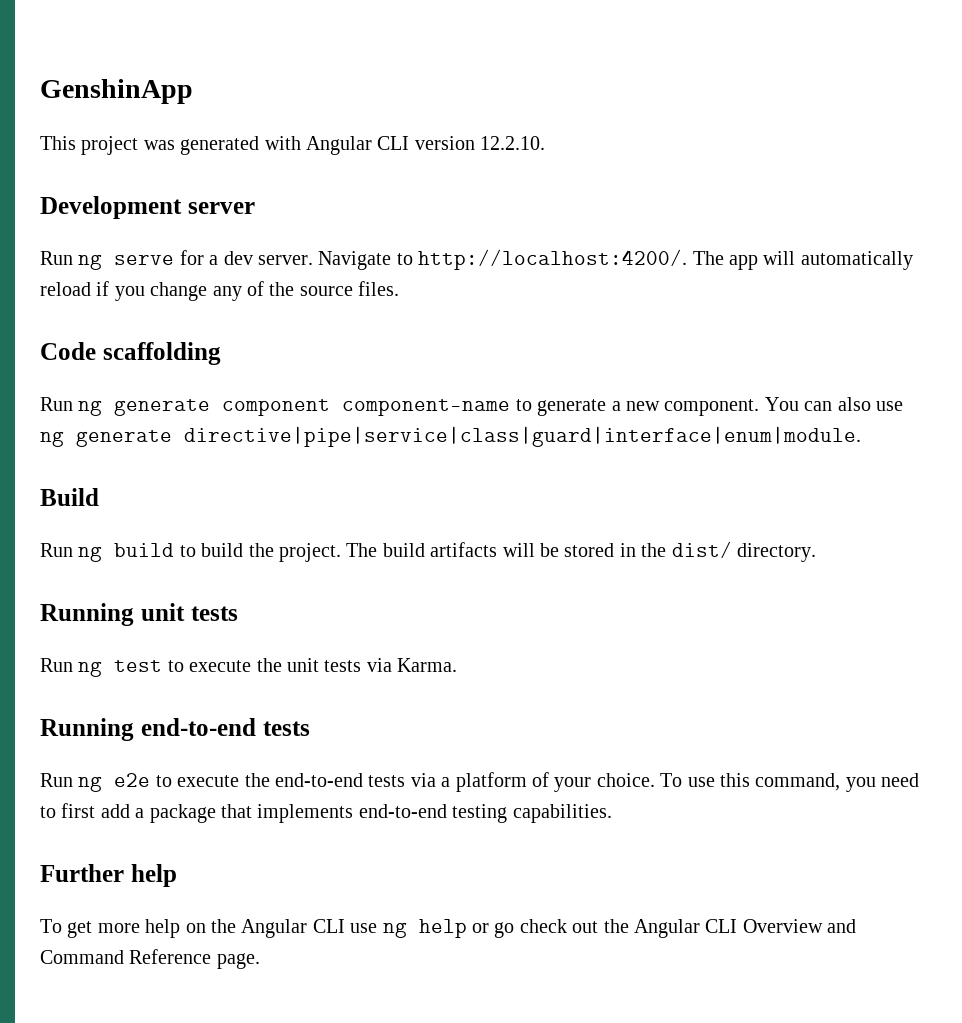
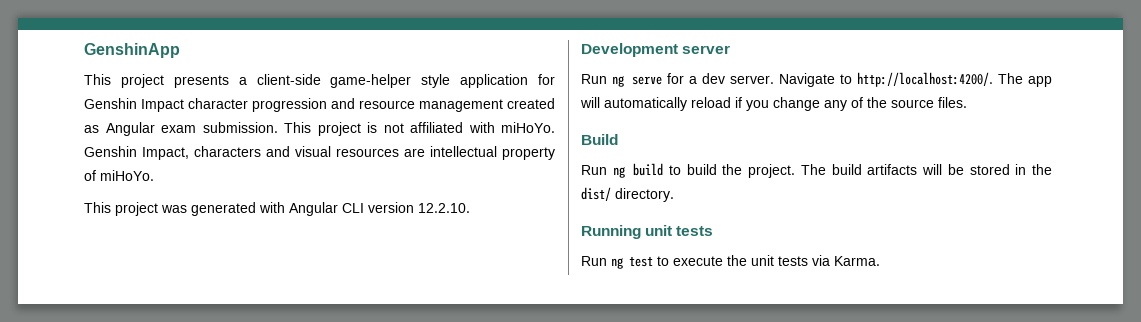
+ This project presents a client-side game-helper style application for Genshin Impact character progression and resource management created as Angular exam submission. This project is not affiliated with miHoYo. Genshin Impact, characters and visual resources are intellectual property of miHoYo.
- Code scaffolding
- Run ng generate component component-name to generate a new component. You can also use ng generate directive|pipe|service|class|guard|interface|enum|module.
- Running end-to-end tests
- Run ng e2e to execute the end-to-end tests via a platform of your choice. To use this command, you need to first add a package that implements end-to-end testing capabilities.
- Further help
- To get more help on the Angular CLI use ng help or go check out the Angular CLI Overview and Command Reference page.

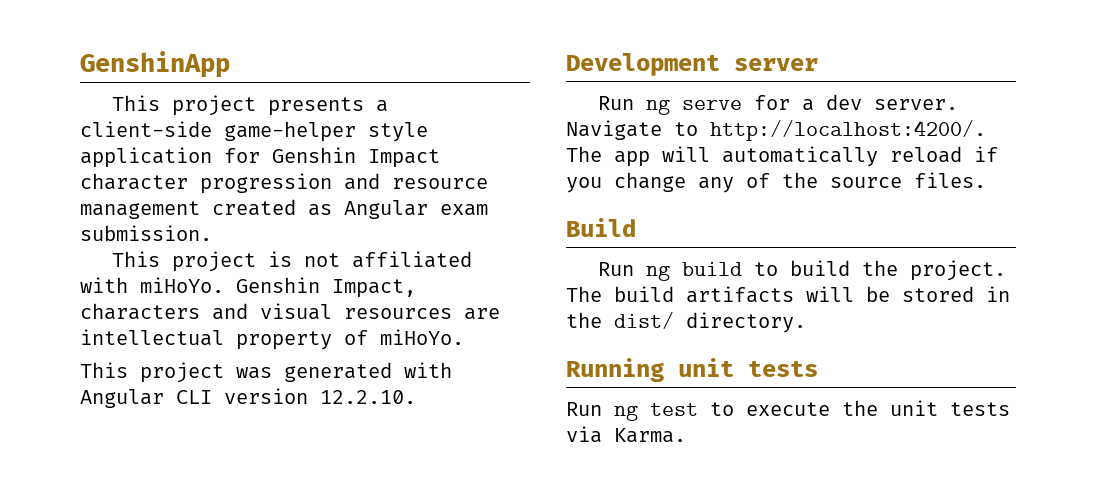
- This project presents a client-side game-helper style application for Genshin Impact character progression and resource management created as Angular exam submission. This project is not affiliated with miHoYo.
+ This project presents a client-side game-helper style application for Genshin Impact character progression and resource management created as Angular exam submission.
+ This project is not affiliated with miHoYo.

